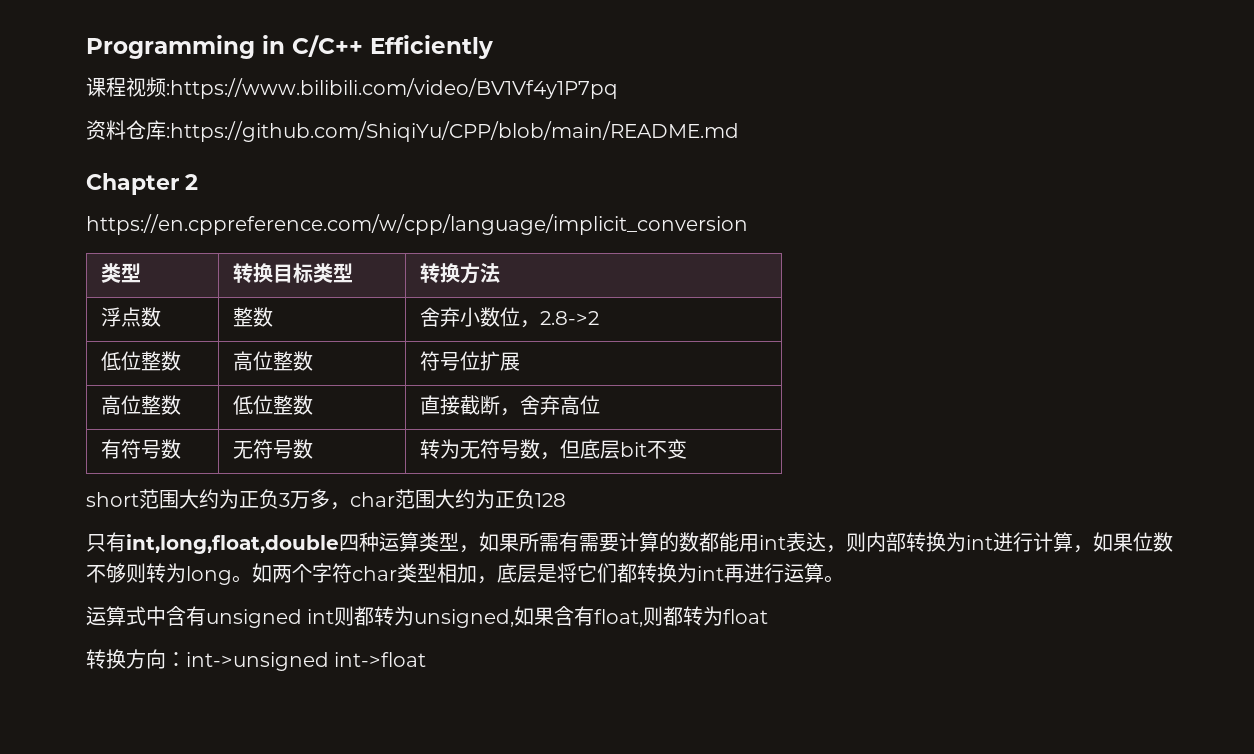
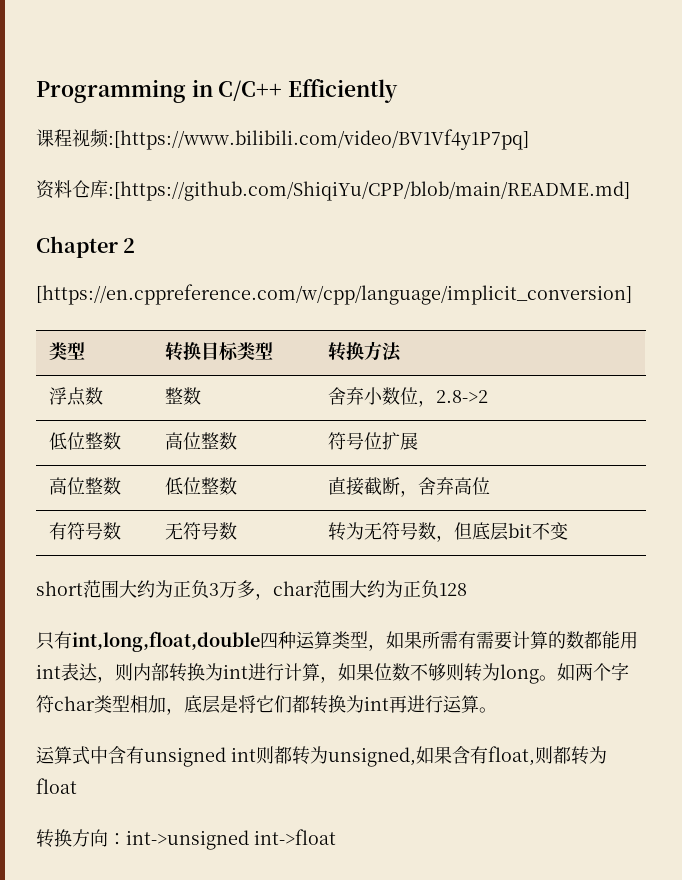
- 课程视频:https://www.bilibili.com/video/BV1Vf4y1P7pq
+ 课程视频:[https://www.bilibili.com/video/BV1Vf4y1P7pq]
- 资料仓库:https://github.com/ShiqiYu/CPP/blob/main/README.md
+ 资料仓库:[https://github.com/ShiqiYu/CPP/blob/main/README.md]
- https://en.cppreference.com/w/cpp/language/implicit_conversion
+ [https://en.cppreference.com/w/cpp/language/implicit_conversion]

